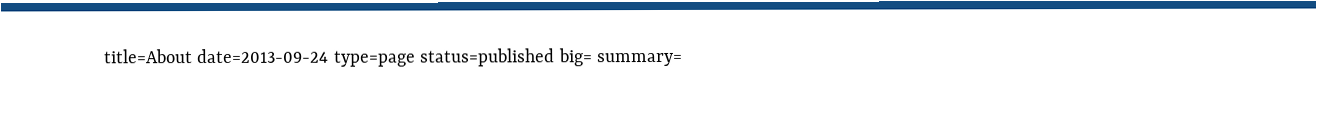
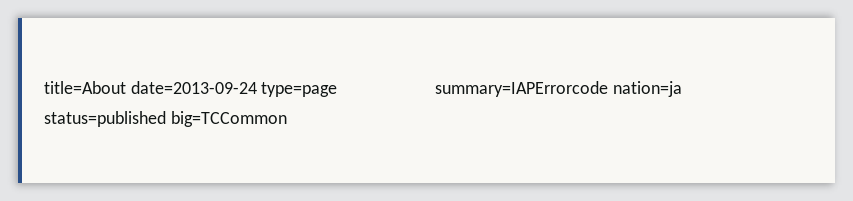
- title=About date=2013-09-24 type=page status=published big= summary=
+ title=About date=2013-09-24 type=page status=published big=TCCommon summary=IAPErrorcode nation=ja

